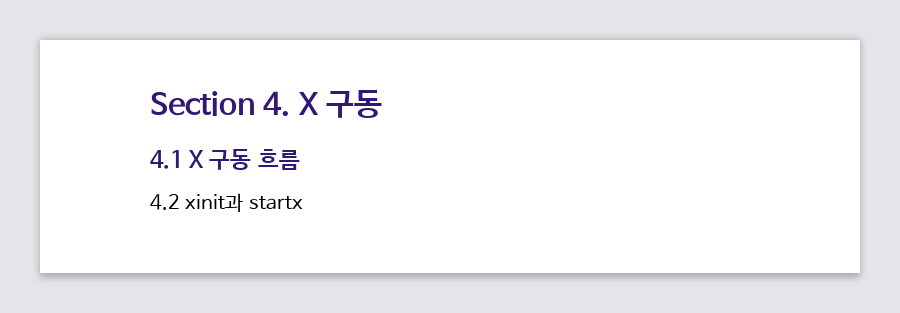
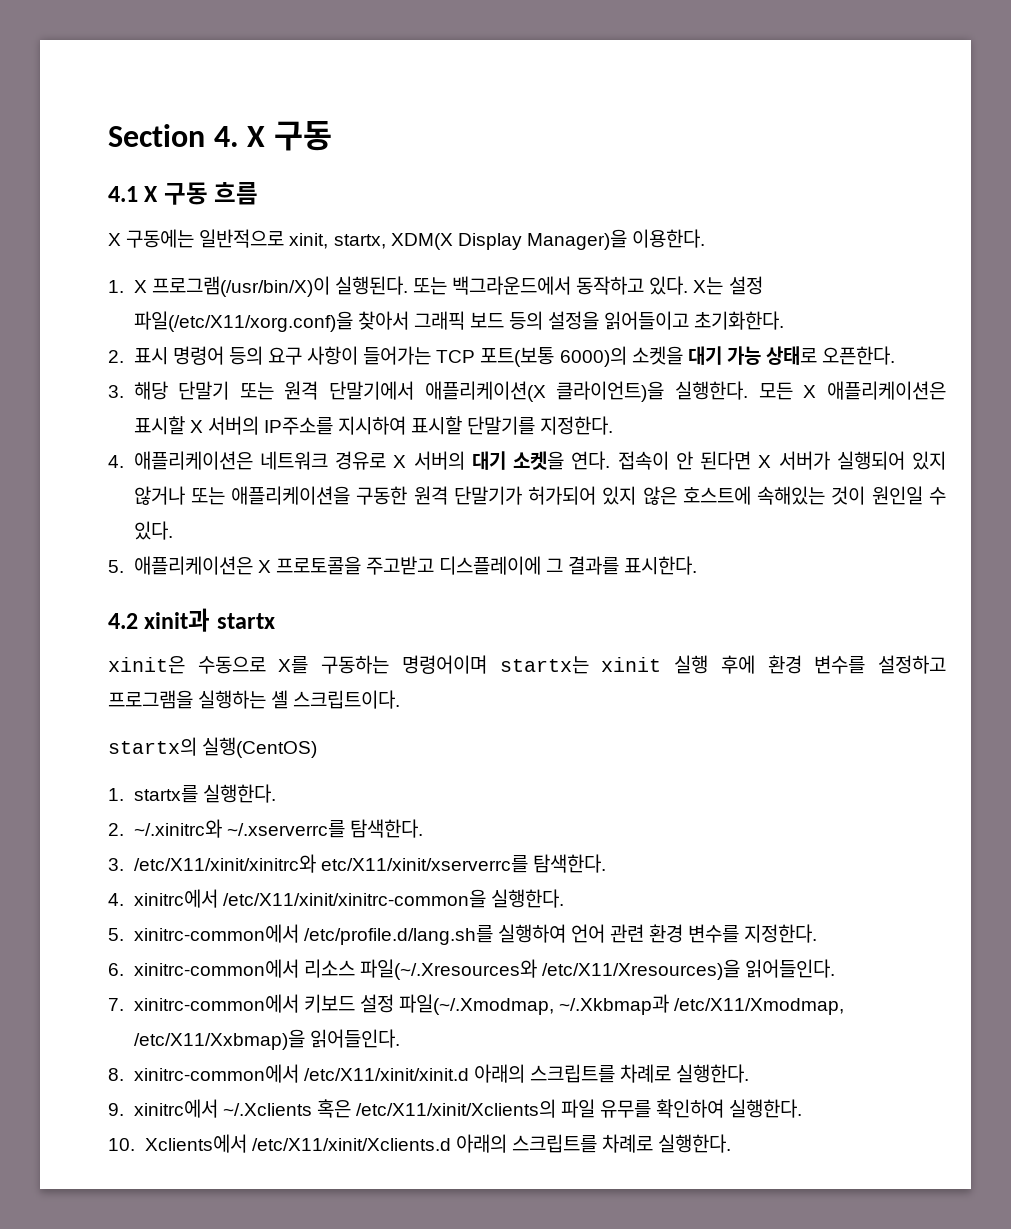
+ X 구동에는 일반적으로 xinit, startx, XDM(X Display Manager)을 이용한다.
+ 1. X 프로그램(/usr/bin/X)이 실행된다. 또는 백그라운드에서 동작하고 있다. X는 설정 파일(/etc/X11/xorg.conf)을 찾아서 그래픽 보드 등의 설정을 읽어들이고 초기화한다.
+ 2. 표시 명령어 등의 요구 사항이 들어가는 TCP 포트(보통 6000)의 소켓을 대기 가능 상태로 오픈한다.
+ 3. 해당 단말기 또는 원격 단말기에서 애플리케이션(X 클라이언트)을 실행한다. 모든 X 애플리케이션은 표시할 X 서버의 IP주소를 지시하여 표시할 단말기를 지정한다.
+ 4. 애플리케이션은 네트워크 경유로 X 서버의 대기 소켓을 연다. 접속이 안 된다면 X 서버가 실행되어 있지 않거나 또는 애플리케이션을 구동한 원격 단말기가 허가되어 있지 않은 호스트에 속해있는 것이 원인일 수 있다.
+ 5. 애플리케이션은 X 프로토콜을 주고받고 디스플레이에 그 결과를 표시한다.
  4.2 xinit과 startx
+ xinit은 수동으로 X를 구동하는 명령어이며 startx는 xinit 실행 후에 환경 변수를 설정하고 프로그램을 실행하는 셸 스크립트이다.
+ startx의 실행(CentOS)
+ 1. startx를 실행한다.
+ 2. ~/.xinitrc와 ~/.xserverrc를 탐색한다.
+ 3. /etc/X11/xinit/xinitrc와 etc/X11/xinit/xserverrc를 탐색한다.
+ 4. xinitrc에서 /etc/X11/xinit/xinitrc-common을 실행한다.
+ 5. xinitrc-common에서 /etc/profile.d/lang.sh를 실행하여 언어 관련 환경 변수를 지정한다.
+ 6. xinitrc-common에서 리소스 파일(~/.Xresources와 /etc/X11/Xresources)을 읽어들인다.
+ 7. xinitrc-common에서 키보드 설정 파일(~/.Xmodmap, ~/.Xkbmap과 /etc/X11/Xmodmap, /etc/X11/Xxbmap)을 읽어들인다.
+ 8. xinitrc-common에서 /etc/X11/xinit/xinit.d 아래의 스크립트를 차례로 실행한다.
+ 9. xinitrc에서 ~/.Xclients 혹은 /etc/X11/xinit/Xclients의 파일 유무를 확인하여 실행한다.
+ 10. Xclients에서 /etc/X11/xinit/Xclients.d 아래의 스크립트를 차례로 실행한다.

